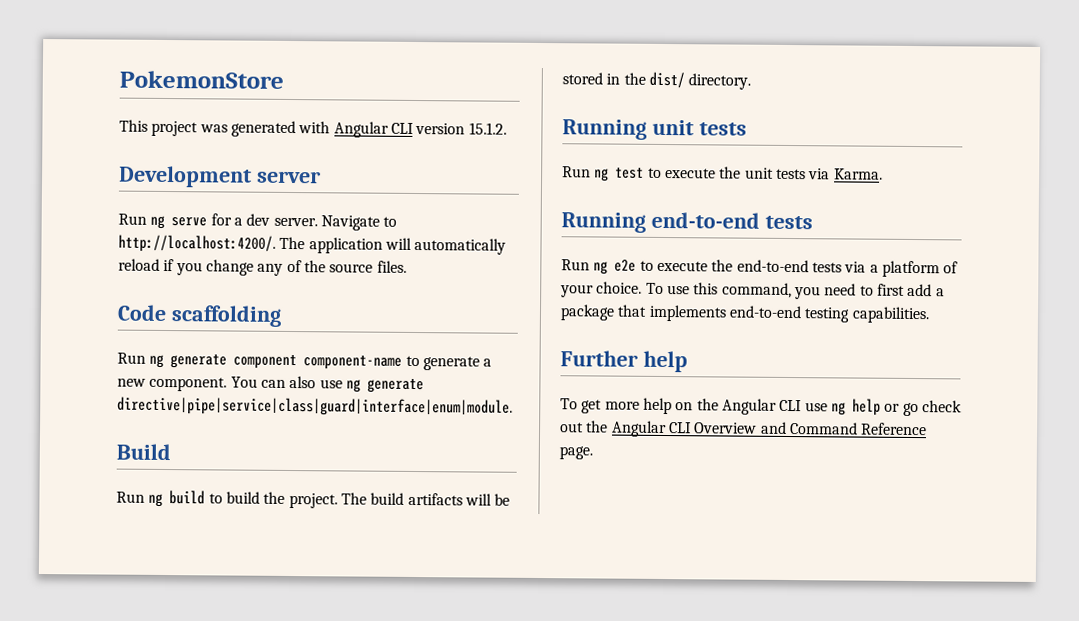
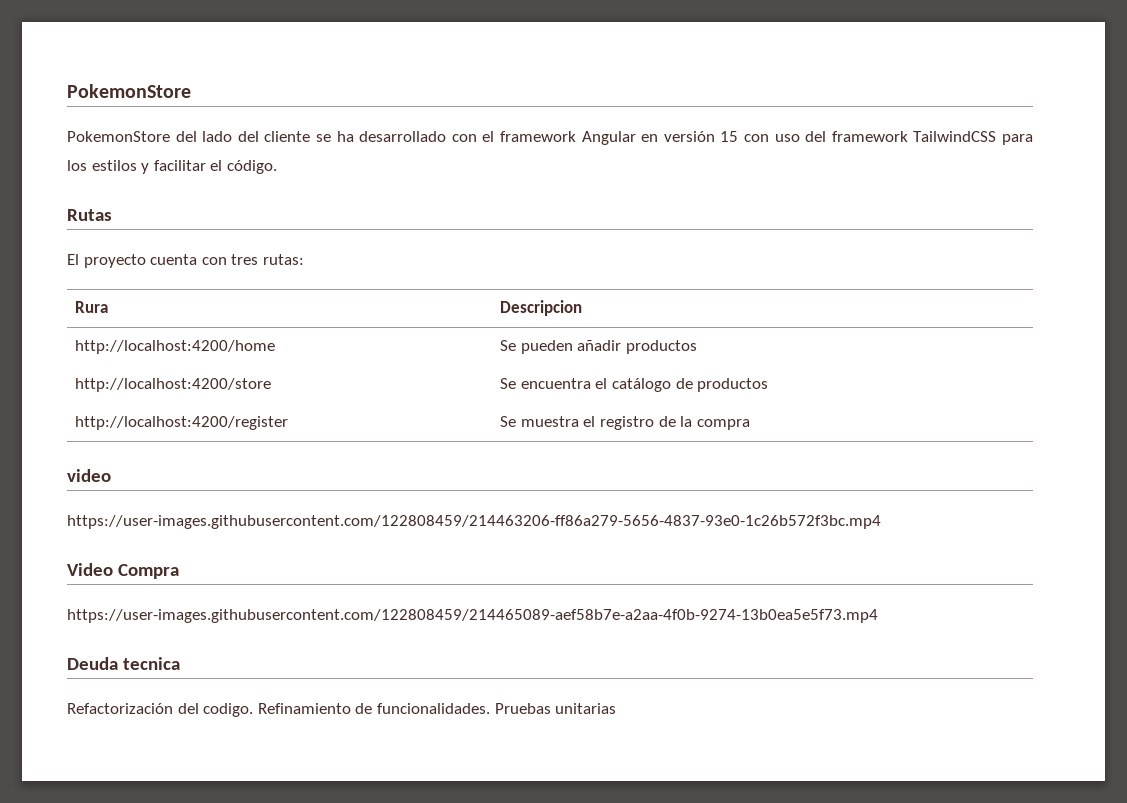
- This project was generated with Angular CLI version 15.1.2.
- Development server
- Run ng serve for a dev server. Navigate to http://localhost:4200/. The application will automatically reload if you change any of the source files.
- Code scaffolding
- Run ng generate component component-name to generate a new component. You can also use ng generate directive|pipe|service|class|guard|interface|enum|module.
- Build
- Run ng build to build the project. The build artifacts will be stored in the dist/ directory.
- Running unit tests
- Run ng test to execute the unit tests via Karma.
- Running end-to-end tests
- Run ng e2e to execute the end-to-end tests via a platform of your choice. To use this command, you need to first add a package that implements end-to-end testing capabilities.
- Further help
- To get more help on the Angular CLI use ng help or go check out the Angular CLI Overview and Command Reference page.
+ PokemonStore del lado del cliente se ha desarrollado con el framework Angular en versión 15 con uso del framework TailwindCSS para los estilos y facilitar el código.
+ Rutas
+ El proyecto cuenta con tres rutas:
+ Rura | Descripcion
+ http://localhost:4200/home | Se pueden añadir productos
+ http://localhost:4200/store | Se encuentra el catálogo de productos
+ http://localhost:4200/register | Se muestra el registro de la compra
+ video
+ https://user-images.githubusercontent.com/122808459/214463206-ff86a279-5656-4837-93e0-1c26b572f3bc.mp4
+ Video Compra
+ https://user-images.githubusercontent.com/122808459/214465089-aef58b7e-a2aa-4f0b-9274-13b0ea5e5f73.mp4
+ Deuda tecnica
+ Refactorización del codigo. Refinamiento de funcionalidades. Pruebas unitarias

